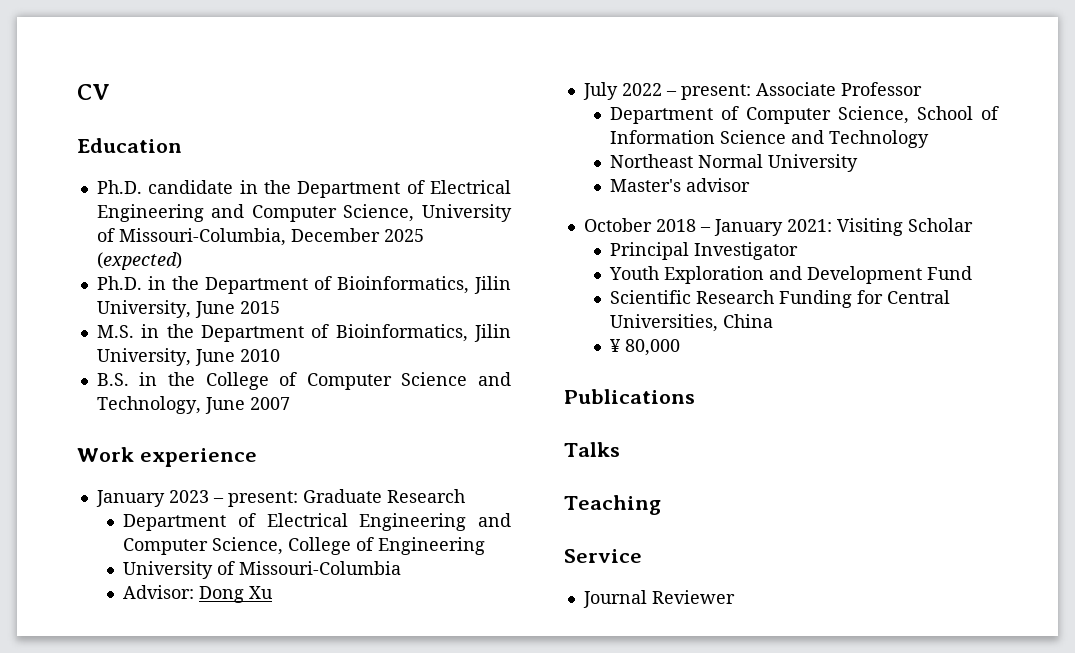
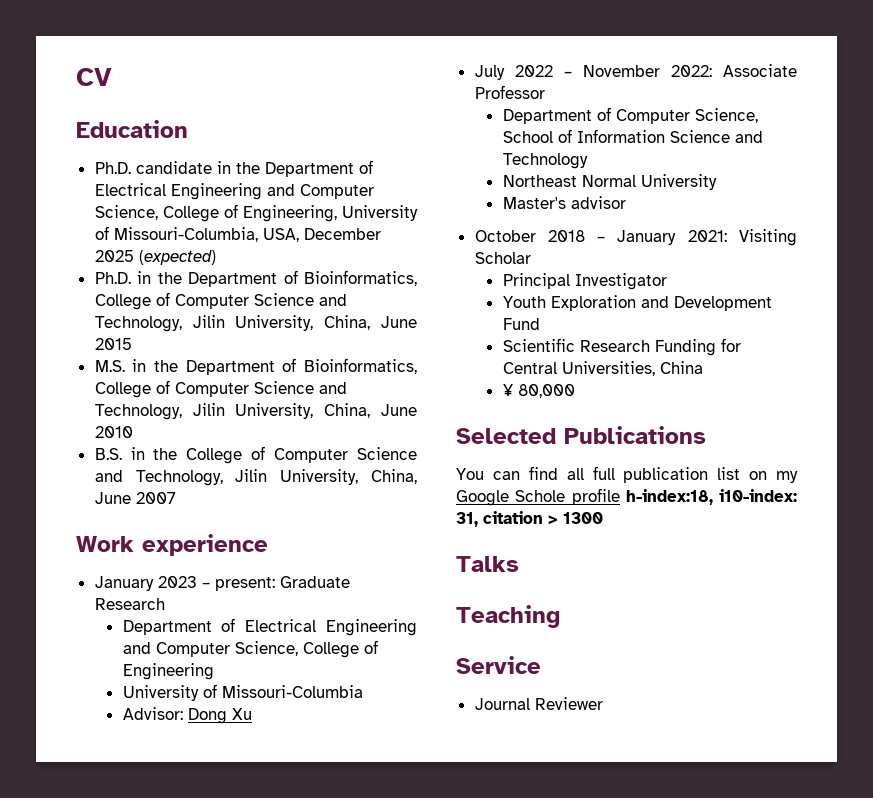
- Ph.D. candidate in the Department of Electrical Engineering and Computer Science, University of Missouri-Columbia, December 2025 (expected)
+ Ph.D. candidate in the Department of Electrical Engineering and Computer Science, College of Engineering, University of Missouri-Columbia, USA, December 2025 (expected)
- Ph.D. in the Department of Bioinformatics, Jilin University, June 2015
+ Ph.D. in the Department of Bioinformatics, College of Computer Science and Technology, Jilin University, China, June 2015
- M.S. in the Department of Bioinformatics, Jilin University, June 2010
+ M.S. in the Department of Bioinformatics, College of Computer Science and Technology, Jilin University, China, June 2010
- B.S. in the College of Computer Science and Technology, June 2007
+ B.S. in the College of Computer Science and Technology, Jilin University, China, June 2007
- July 2022 – present: Associate Professor
+ July 2022 – November 2022: Associate Professor
- Publications
+ Selected Publications
+ You can find all full publication list on my Google Schole profile h-index:18, i10-index: 31, citation > 1300

